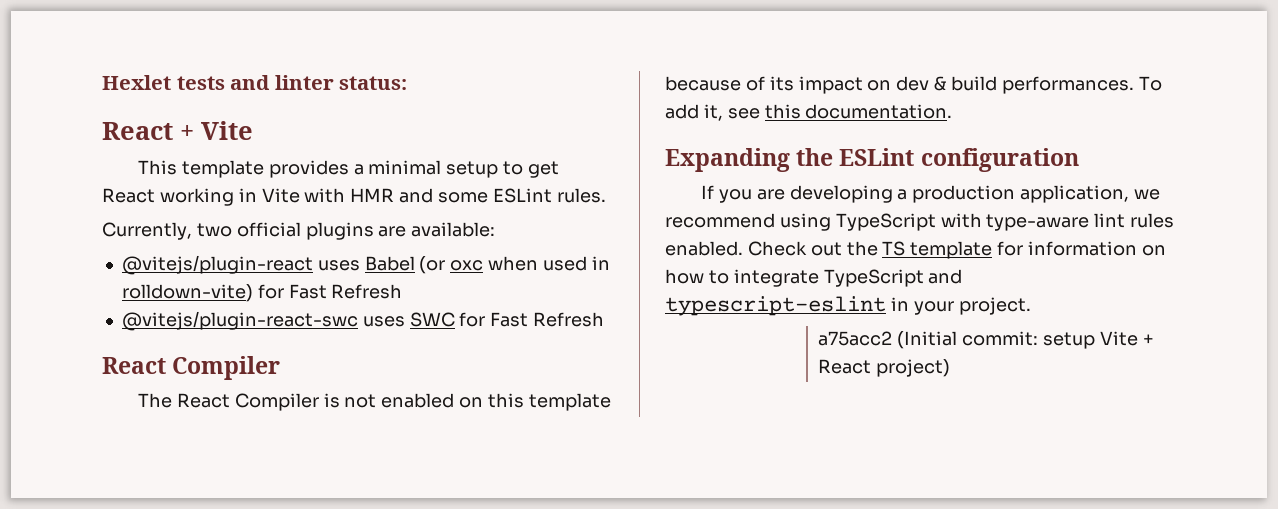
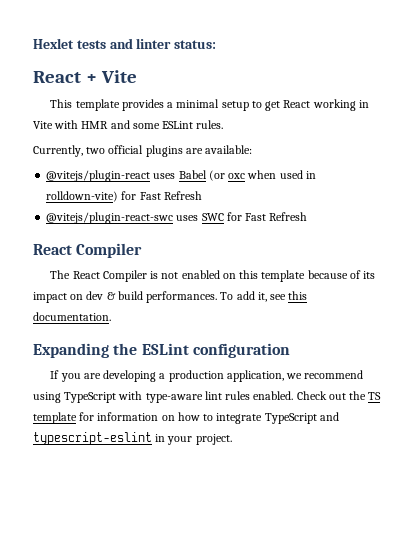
- a75acc2 (Initial commit: setup Vite + React project)

